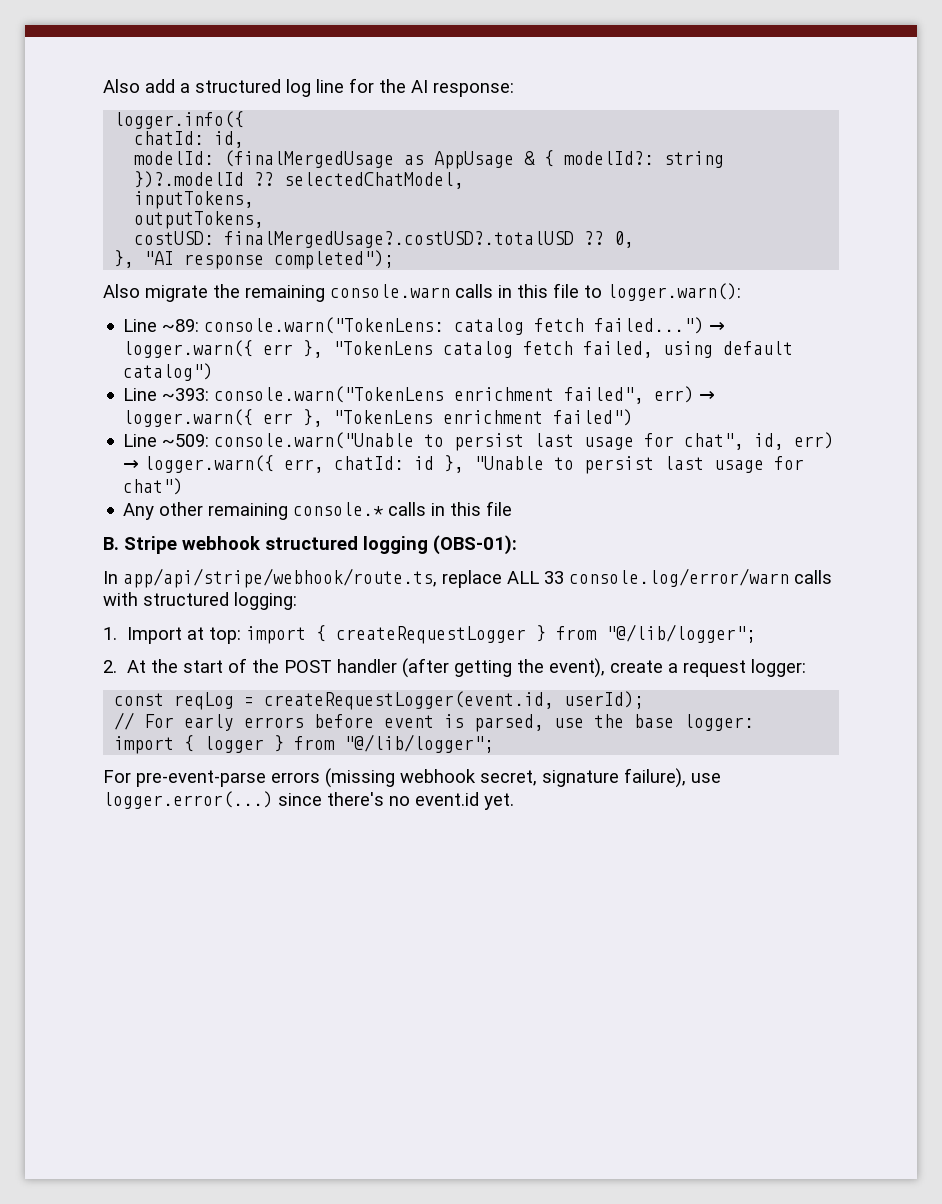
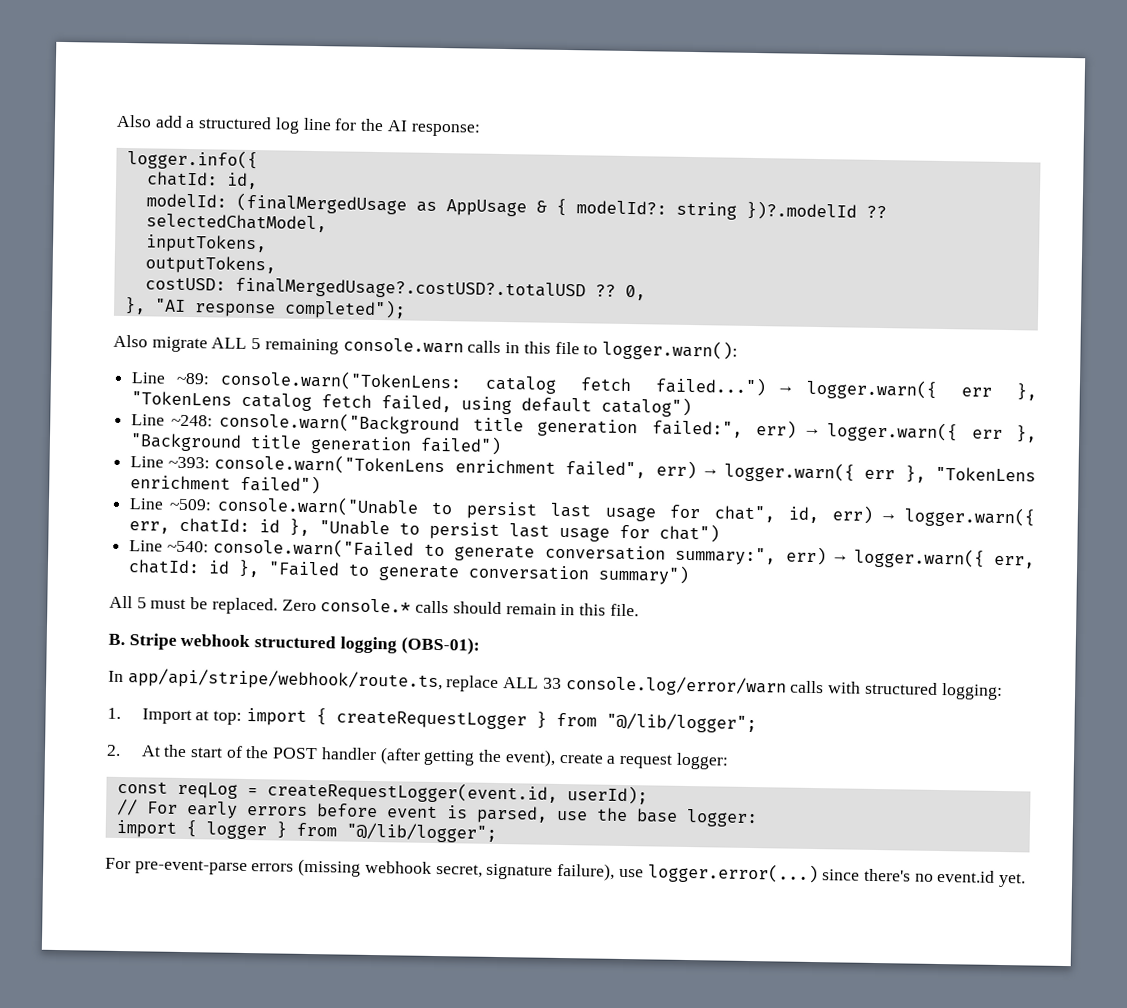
- Also migrate the remaining console.warn calls in this file to logger.warn():
+ Also migrate ALL 5 remaining console.warn calls in this file to logger.warn():
+ Line ~248: console.warn("Background title generation failed:", err) → logger.warn({ err }, "Background title generation failed")
- Any other remaining console.* calls in this file
+ Line ~540: console.warn("Failed to generate conversation summary:", err) → logger.warn({ err, chatId: id }, "Failed to generate conversation summary")
+ All 5 must be replaced. Zero console.* calls should remain in this file.

